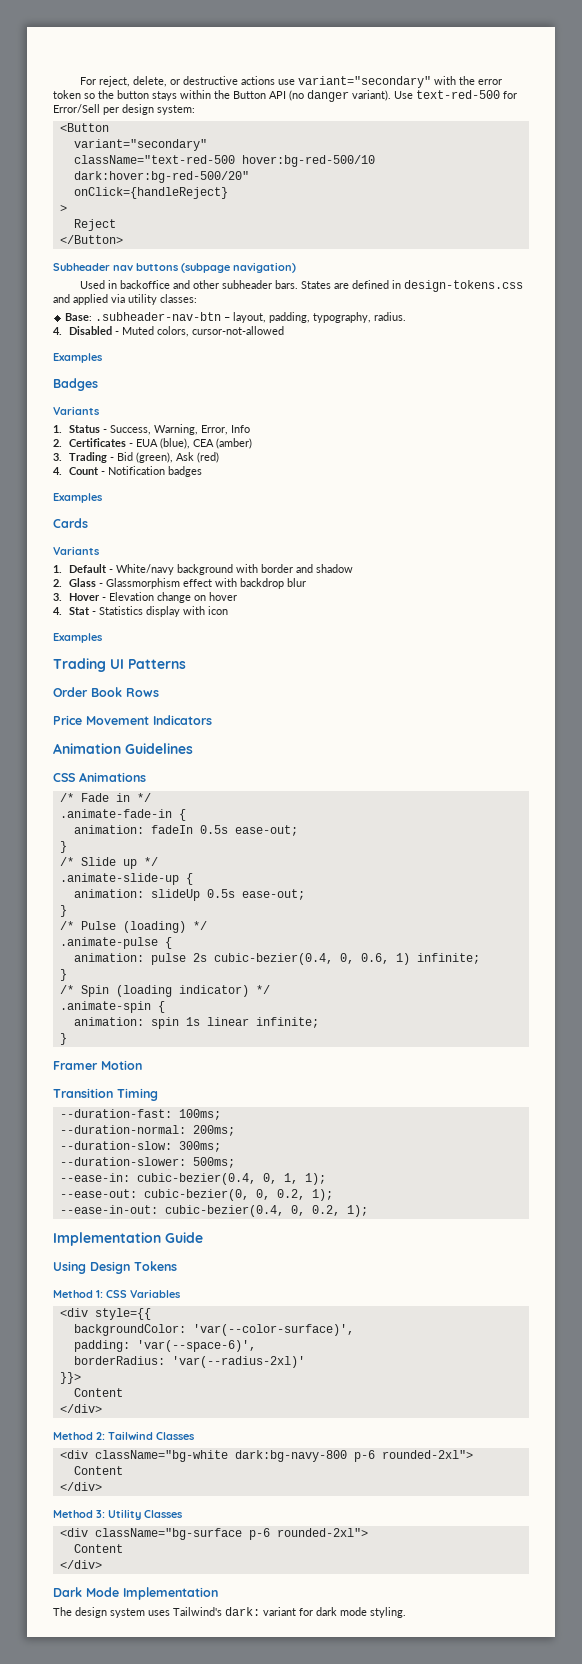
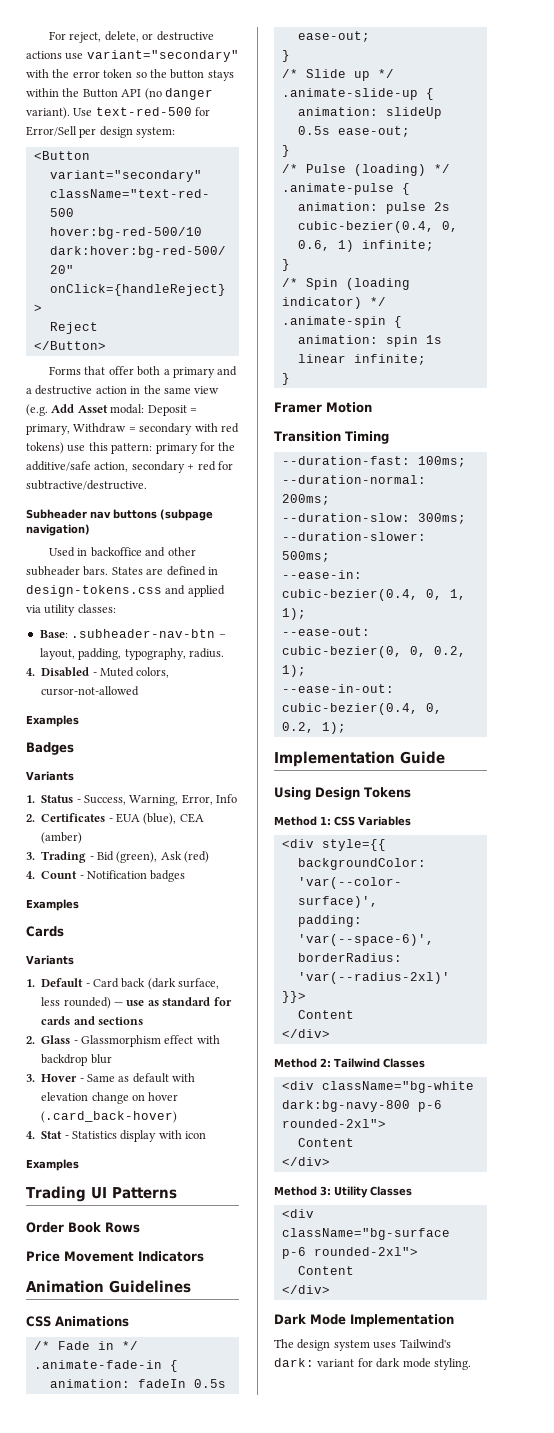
+ Forms that offer both a primary and a destructive action in the same view (e.g. Add Asset modal: Deposit = primary, Withdraw = secondary with red tokens) use this pattern: primary for the additive/safe action, secondary + red for subtractive/destructive.
- 1. Default - White/navy background with border and shadow
+ 1. Default - Card back (dark surface, less rounded) — use as standard for cards and sections
- 3. Hover - Elevation change on hover
+ 3. Hover - Same as default with elevation change on hover (.card_back-hover)

